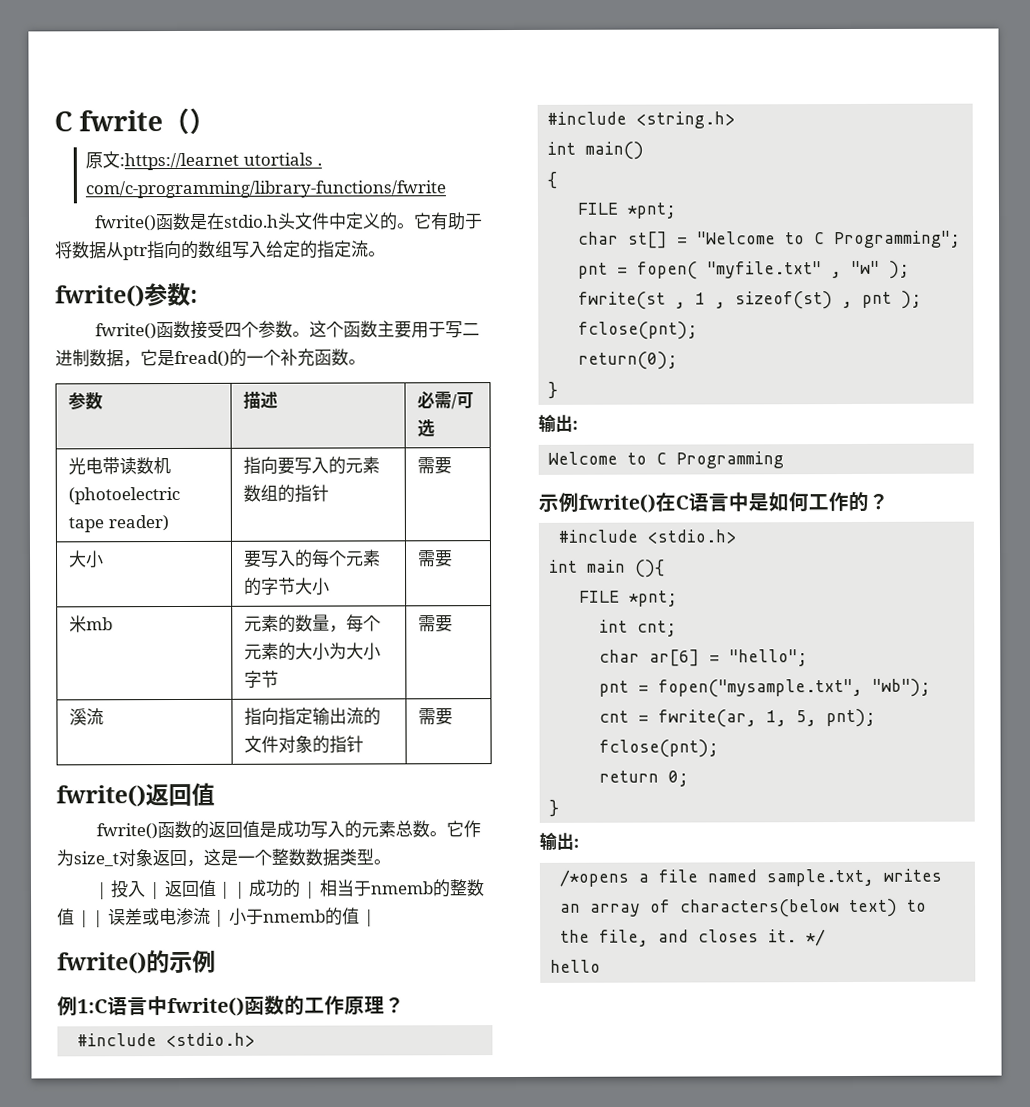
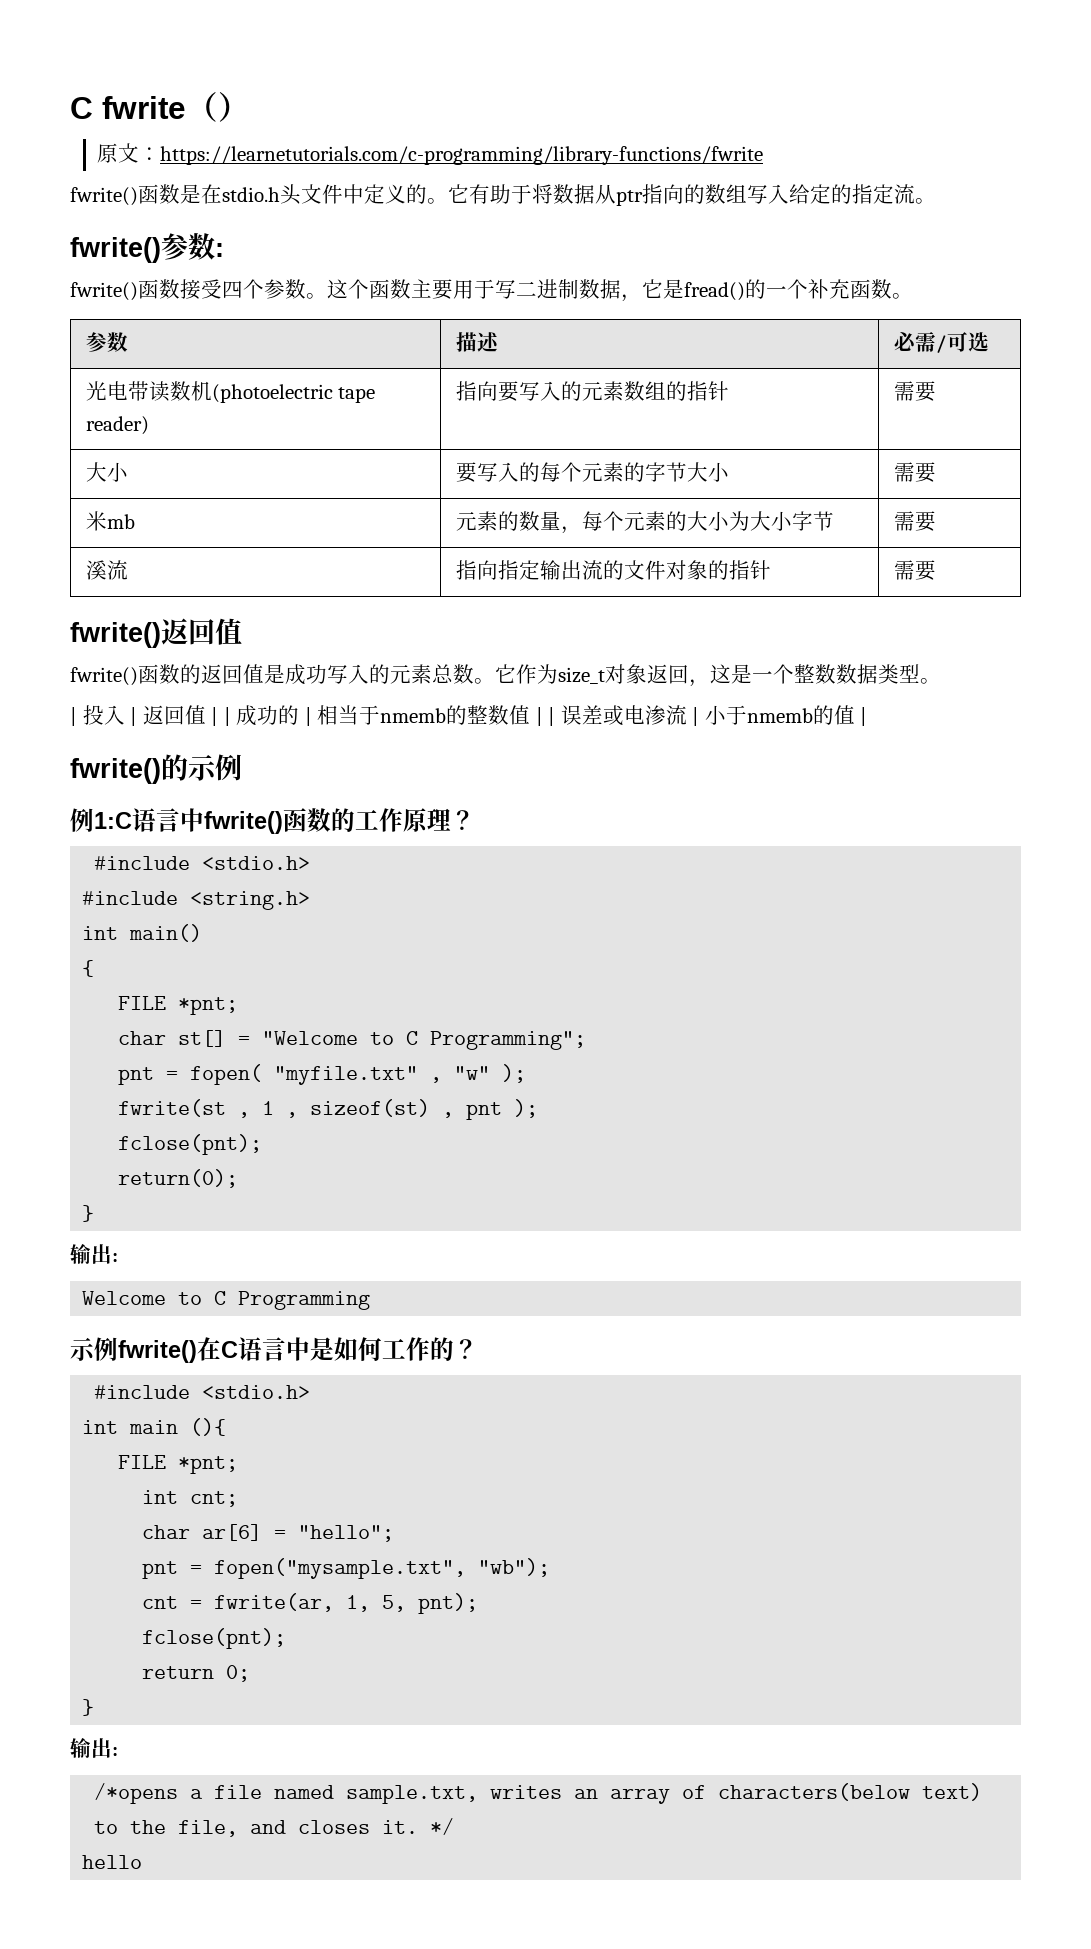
- 原文:https://learnet utortials . com/c-programming/library-functions/fwrite
+ 原文：https://learnetutorials.com/c-programming/library-functions/fwrite

